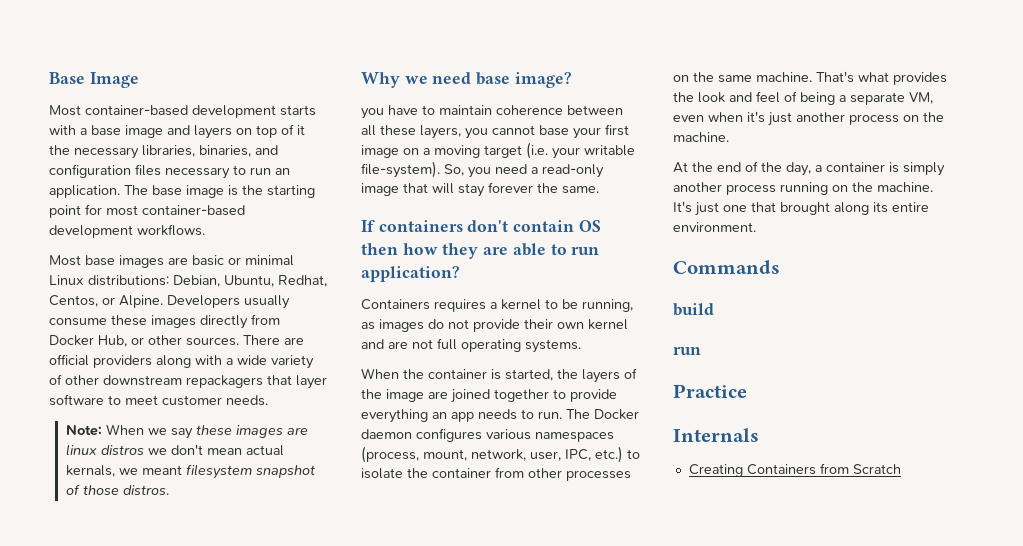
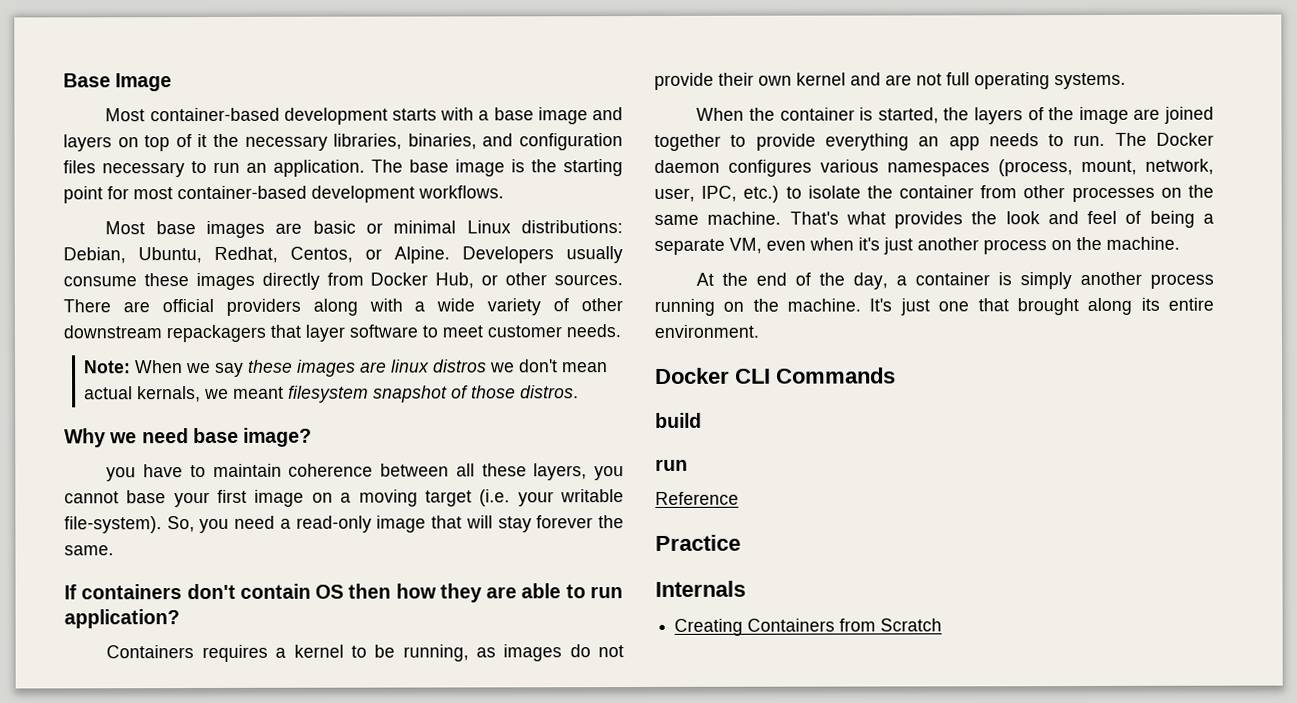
- Commands
+ Docker CLI Commands
+ Reference

